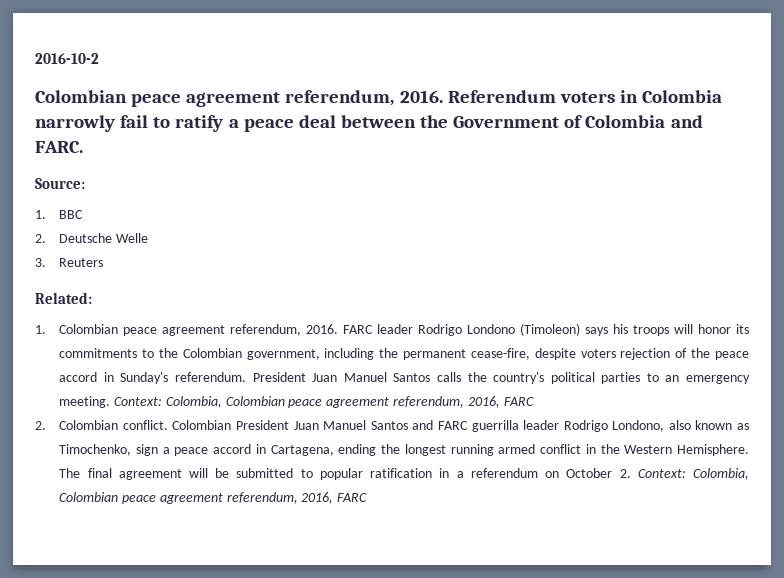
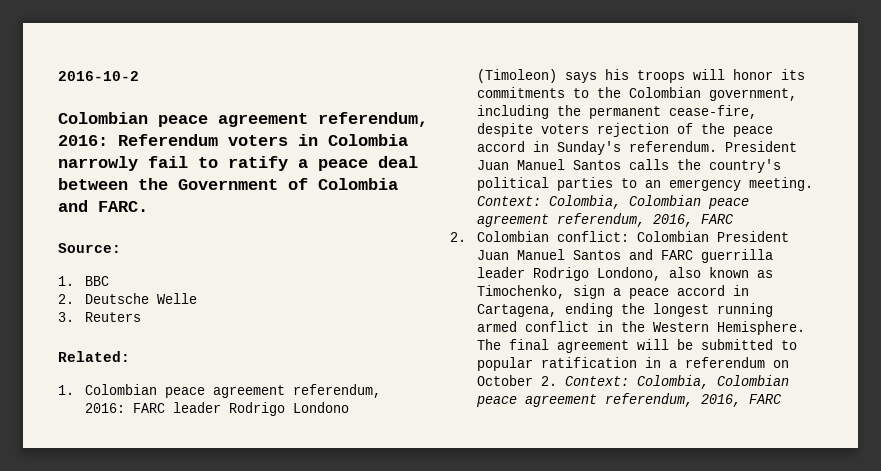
- Colombian peace agreement referendum, 2016. Referendum voters in Colombia narrowly fail to ratify a peace deal between the Government of Colombia and FARC.
+ Colombian peace agreement referendum, 2016: Referendum voters in Colombia narrowly fail to ratify a peace deal between the Government of Colombia and FARC.
- 1. Colombian peace agreement referendum, 2016. FARC leader Rodrigo Londono (Timoleon) says his troops will honor its commitments to the Colombian government, including the permanent cease-fire, despite voters rejection of the peace accord in Sunday's referendum.
+ 1. Colombian peace agreement referendum, 2016: FARC leader Rodrigo Londono (Timoleon) says his troops will honor its commitments to the Colombian government, including the permanent cease-fire, despite voters rejection of the peace accord in Sunday's referendum.
- 2. Colombian conflict. Colombian President Juan Manuel Santos and FARC guerrilla leader Rodrigo Londono, also known as Timochenko, sign a peace accord in Cartagena, ending the longest running armed conflict in the Western Hemisphere.
+ 2. Colombian conflict: Colombian President Juan Manuel Santos and FARC guerrilla leader Rodrigo Londono, also known as Timochenko, sign a peace accord in Cartagena, ending the longest running armed conflict in the Western Hemisphere.

